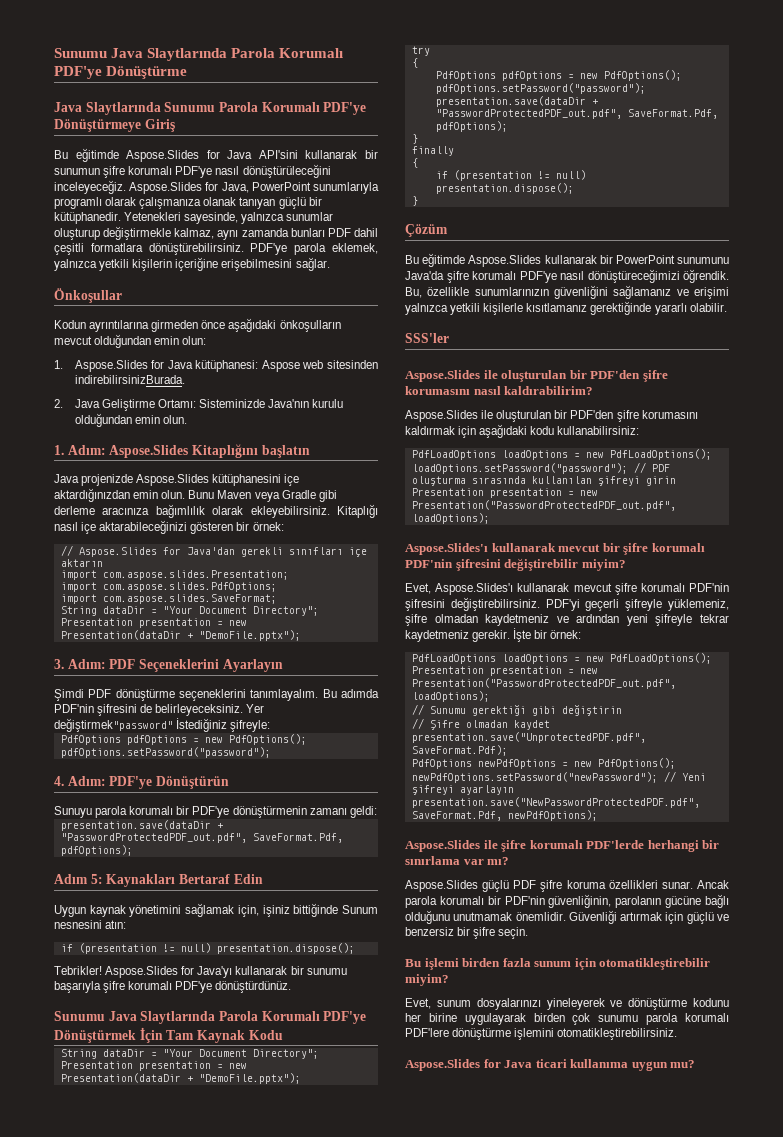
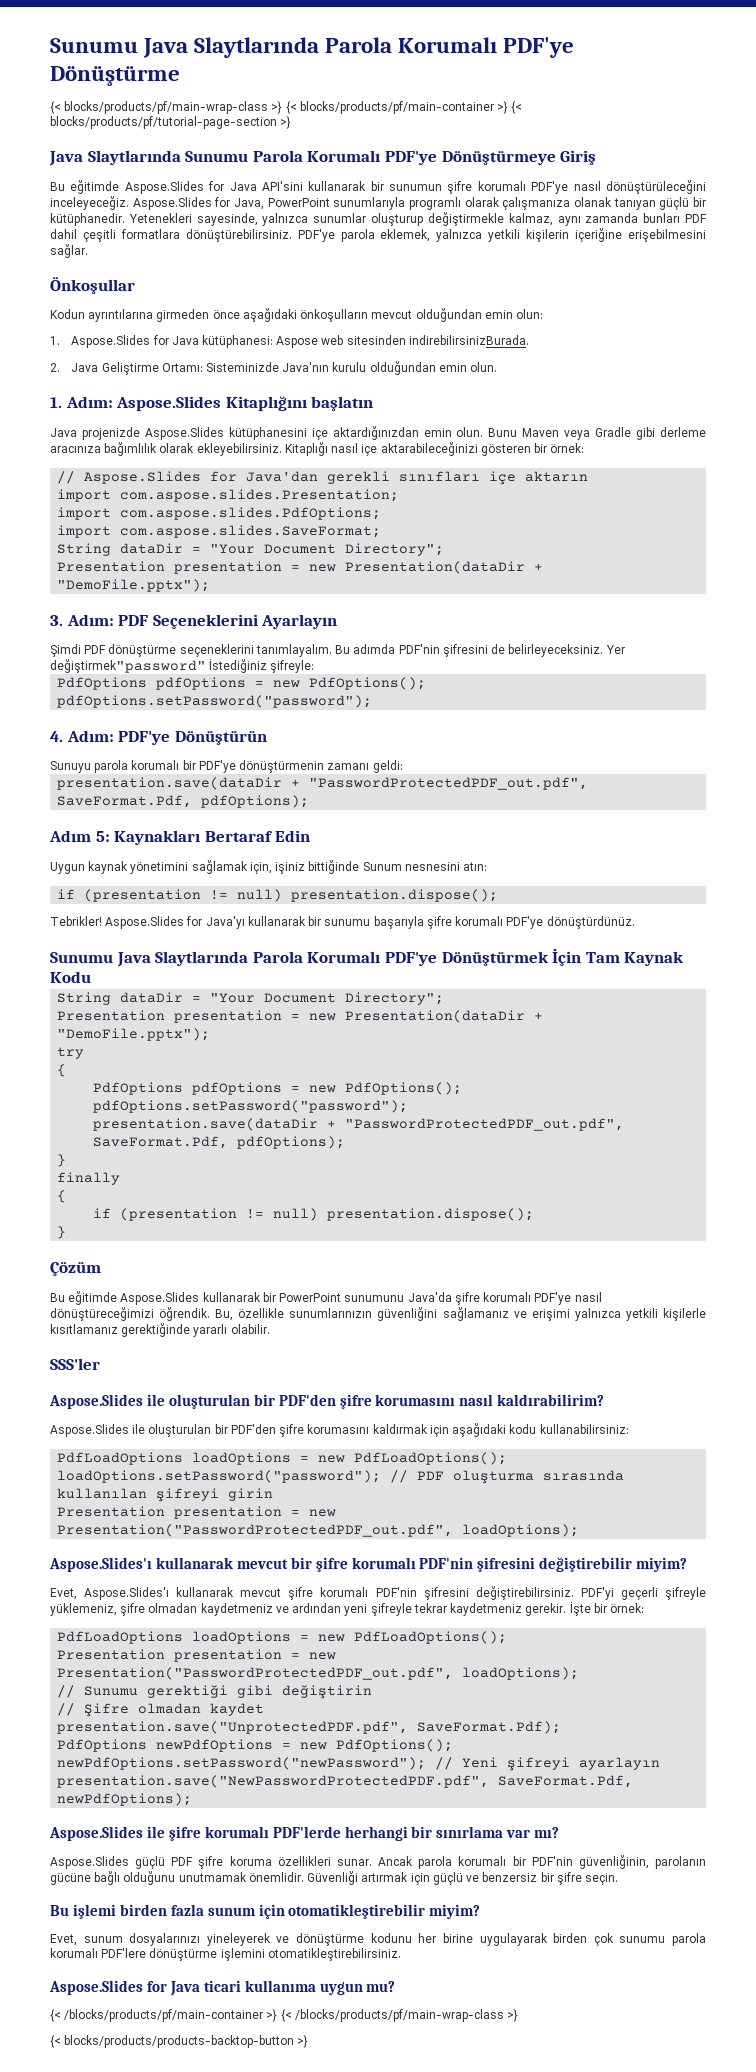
+ {< blocks/products/pf/main-wrap-class >} {< blocks/products/pf/main-container >} {< blocks/products/pf/tutorial-page-section >}
+ {< /blocks/products/pf/main-container >} {< /blocks/products/pf/main-wrap-class >}
+ {< blocks/products/products-backtop-button >}

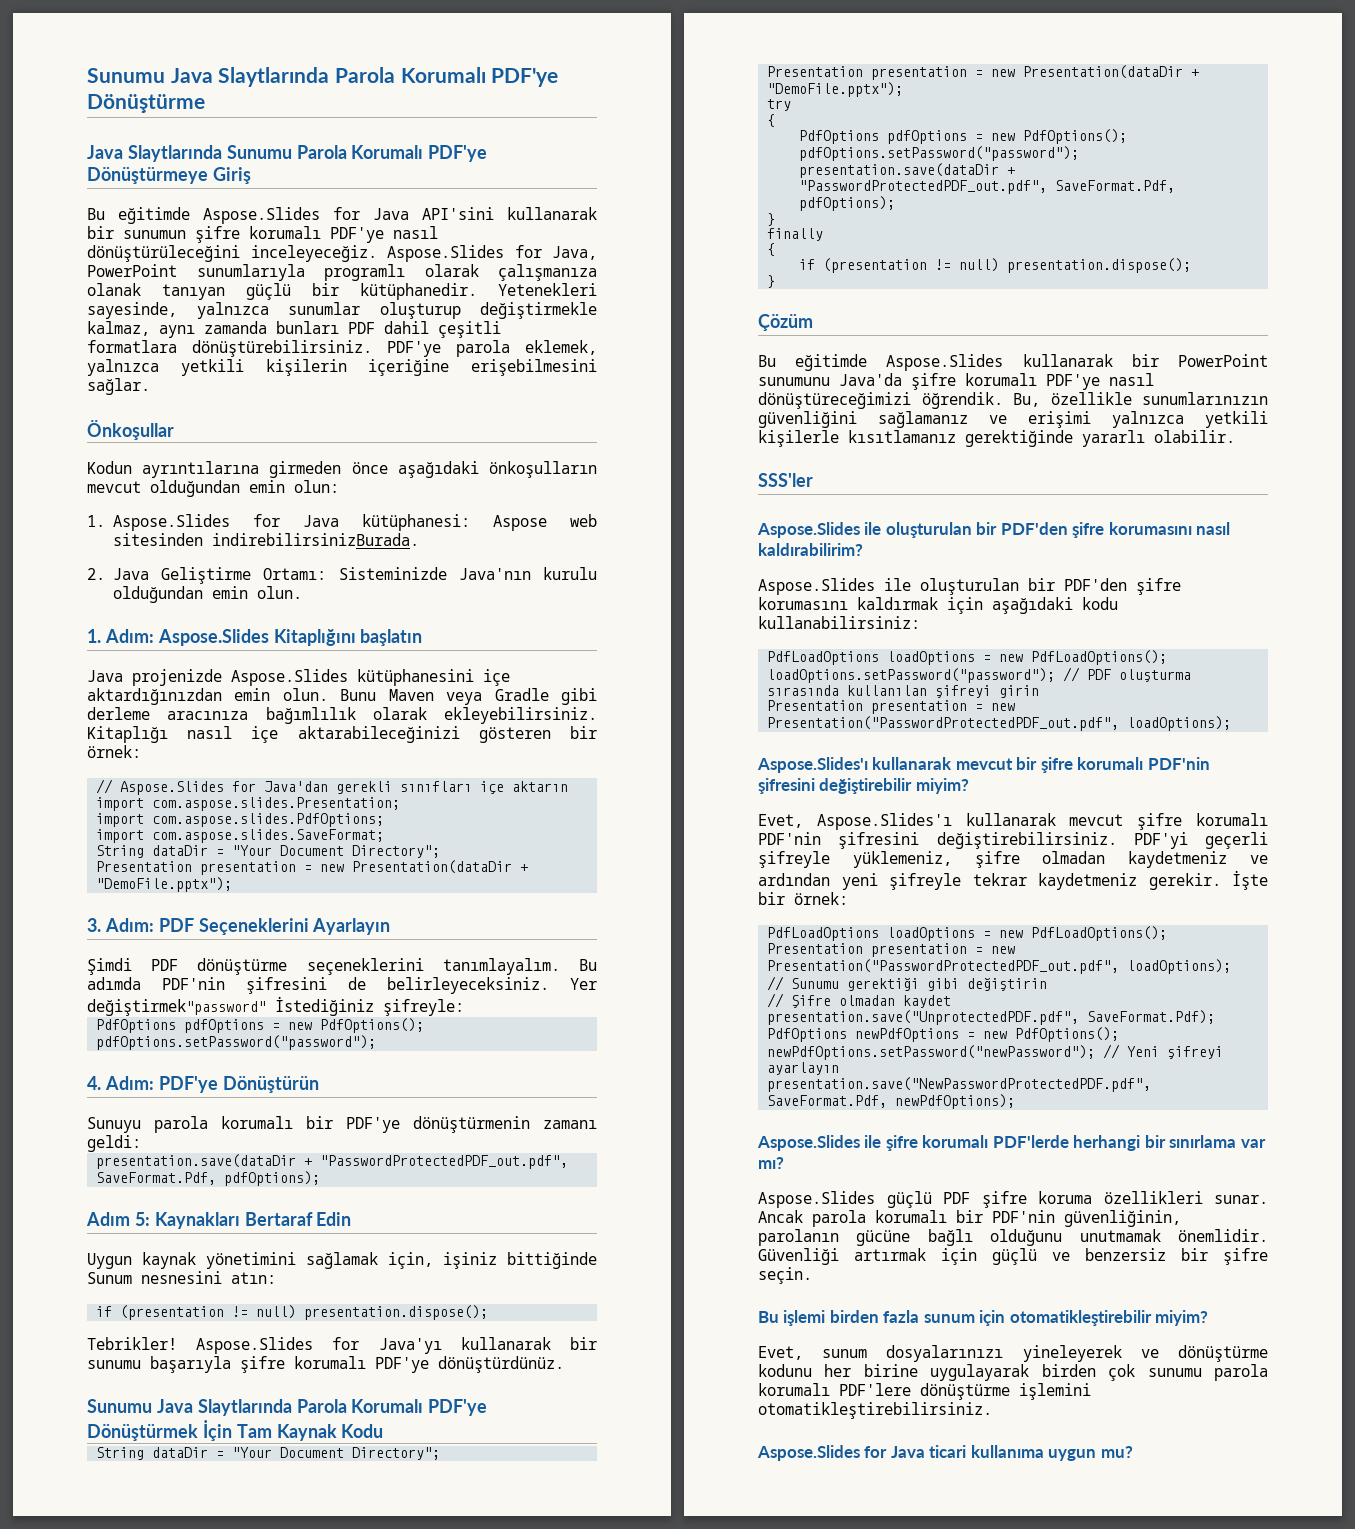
- {< blocks/products/pf/main-wrap-class >} {< blocks/products/pf/main-container >} {< blocks/products/pf/tutorial-page-section >}
- {< /blocks/products/pf/main-container >} {< /blocks/products/pf/main-wrap-class >}
- {< blocks/products/products-backtop-button >}

